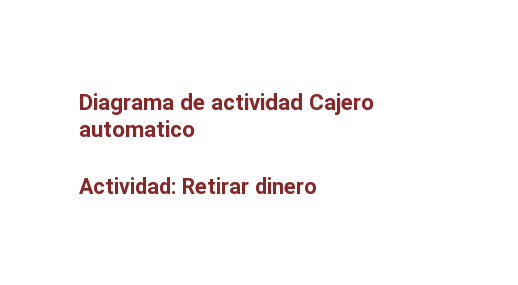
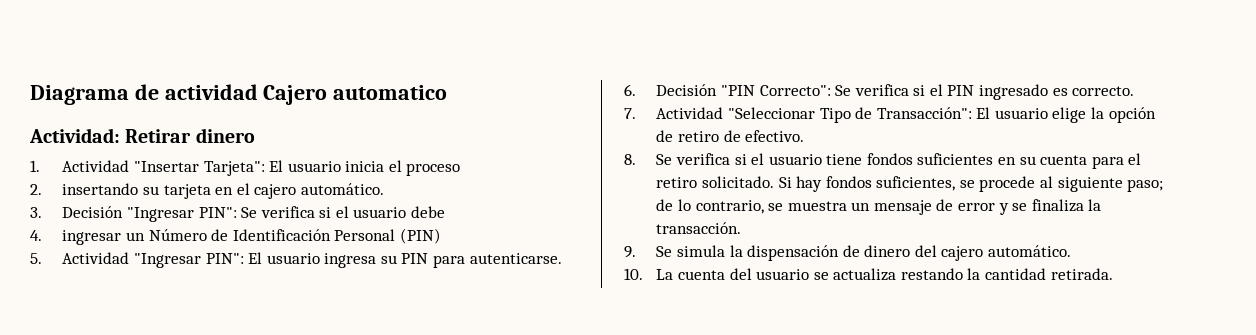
+ 1. Actividad "Insertar Tarjeta": El usuario inicia el proceso
+ 2. insertando su tarjeta en el cajero automático.
+ 3. Decisión "Ingresar PIN": Se verifica si el usuario debe
+ 4. ingresar un Número de Identificación Personal (PIN)
+ 5. Actividad "Ingresar PIN": El usuario ingresa su PIN para autenticarse.
+ 6. Decisión "PIN Correcto": Se verifica si el PIN ingresado es correcto.
+ 7. Actividad "Seleccionar Tipo de Transacción": El usuario elige la opción de retiro de efectivo.
+ 8. Se verifica si el usuario tiene fondos suficientes en su cuenta para el retiro solicitado. Si hay fondos suficientes, se procede al siguiente paso; de lo contrario, se muestra un mensaje de error y se finaliza la transacción.
+ 9. Se simula la dispensación de dinero del cajero automático.
+ 10. La cuenta del usuario se actualiza restando la cantidad retirada.

